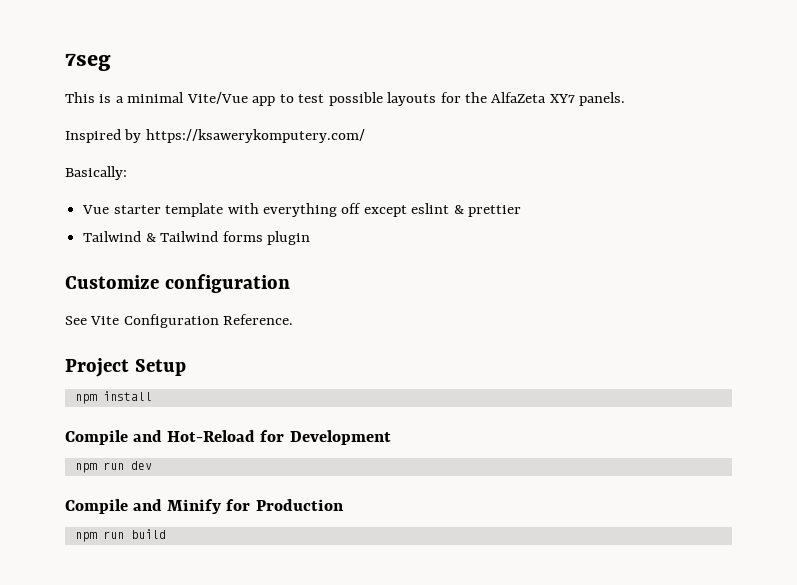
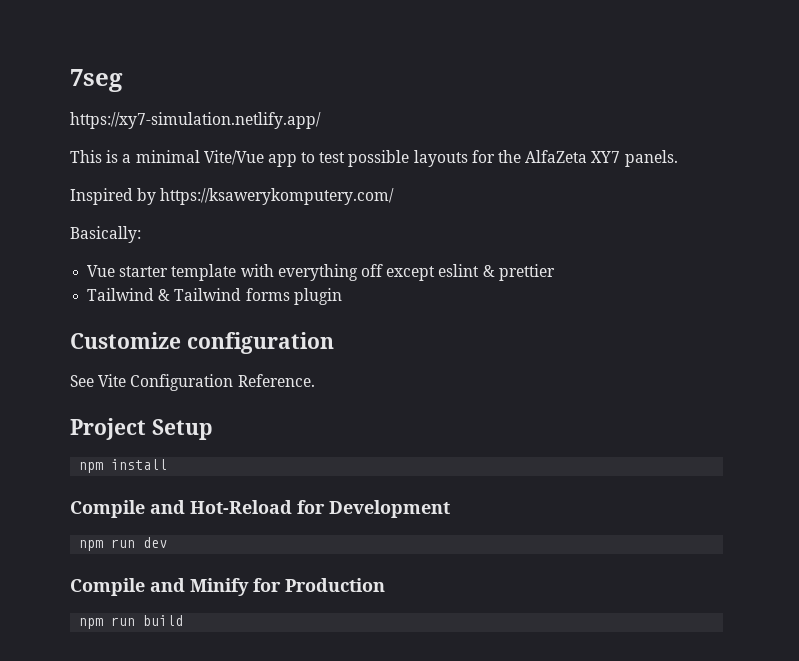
+ https://xy7-simulation.netlify.app/

